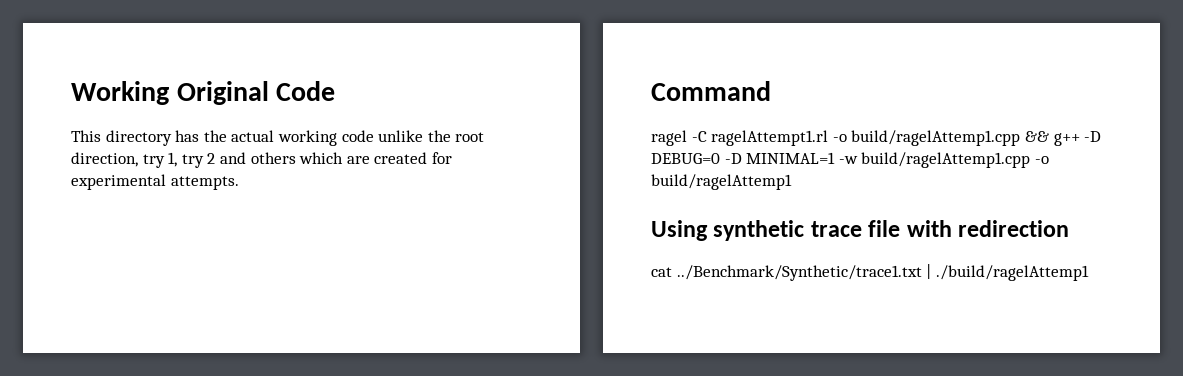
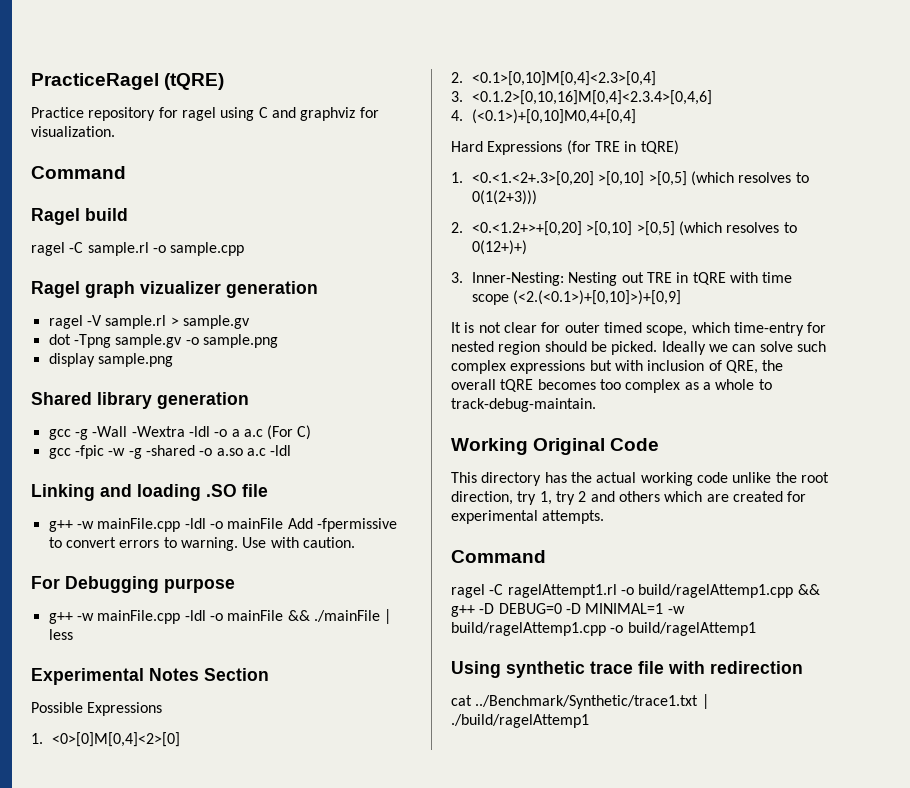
+ PracticeRagel (tQRE)
+ Practice repository for ragel using C and graphviz for visualization.
+ Command
+ Ragel build
+ ragel -C sample.rl -o sample.cpp
+ Ragel graph vizualizer generation
+ ragel -V sample.rl > sample.gv
+ dot -Tpng sample.gv -o sample.png
+ display sample.png
+ Shared library generation
+ gcc -g -Wall -Wextra -ldl -o a a.c (For C)
+ gcc -fpic -w -g -shared -o a.so a.c -ldl
+ Linking and loading .SO file
+ g++ -w mainFile.cpp -ldl -o mainFile Add -fpermissive to convert errors to warning. Use with caution.
+ For Debugging purpose
+ g++ -w mainFile.cpp -ldl -o mainFile && ./mainFile | less
+ Experimental Notes Section
+ Possible Expressions
+ 1. <0>[0]M[0,4]<2>[0]
+ 2. <0.1>[0,10]M[0,4]<2.3>[0,4]
+ 3. <0.1.2>[0,10,16]M[0,4]<2.3.4>[0,4,6]
+ 4. (<0.1>)+[0,10]M0,4+[0,4]
+ Hard Expressions (for TRE in tQRE)
+ 1. <0.<1.<2+.3>[0,20] >[0,10] >[0,5] (which resolves to 0(1(2+3)))
+ 2. <0.<1.2+>+[0,20] >[0,10] >[0,5] (which resolves to 0(12+)+)
+ 3. Inner-Nesting: Nesting out TRE in tQRE with time scope (<2.(<0.1>)+[0,10]>)+[0,9]
+ It is not clear for outer timed scope, which time-entry for nested region should be picked. Ideally we can solve such complex expressions but with inclusion of QRE, the overall tQRE becomes too complex as a whole to track-debug-maintain.

